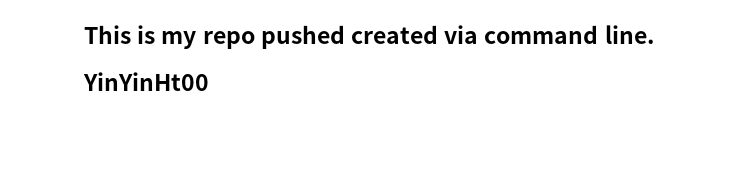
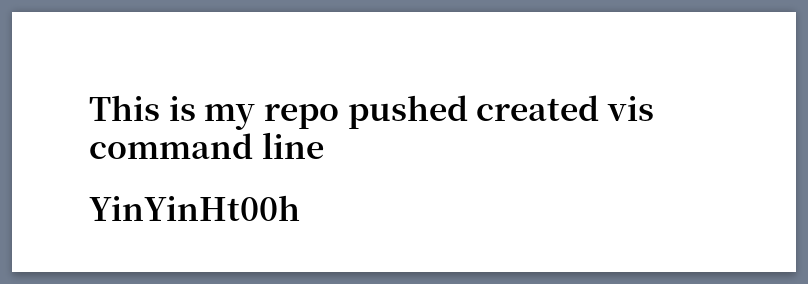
- This is my repo pushed created via command line.
- YinYinHt00
+ This is my repo pushed created vis command line
+ YinYinHt00h

